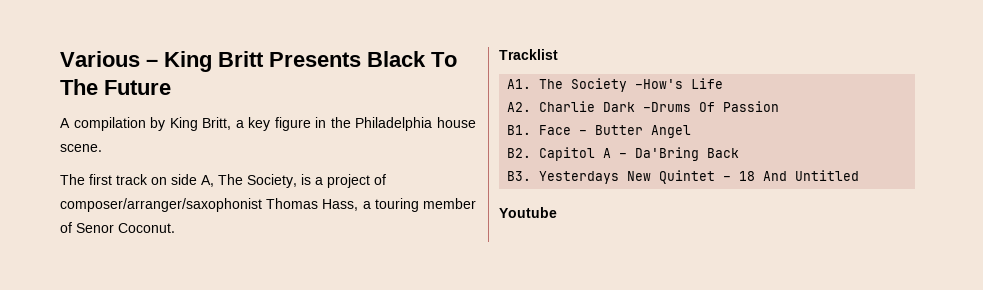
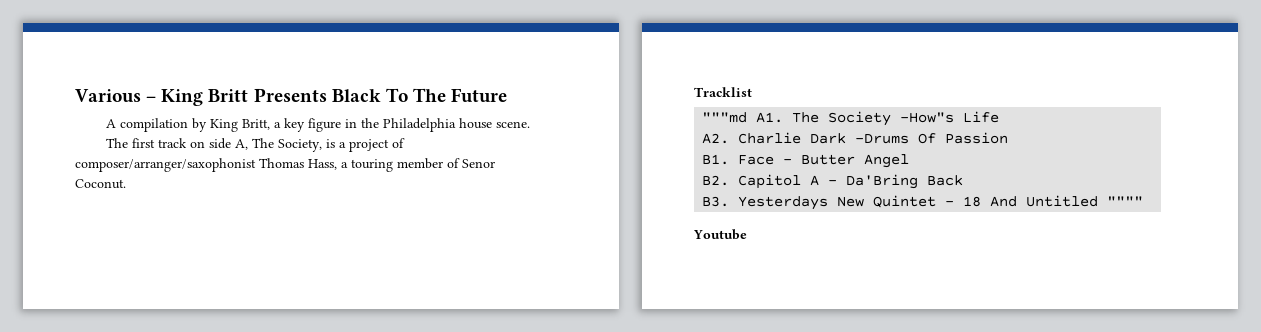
- A1. The Society –How's Life
+ """md A1. The Society –How"s Life
- B3. Yesterdays New Quintet – 18 And Untitled
+ B3. Yesterdays New Quintet – 18 And Untitled """"

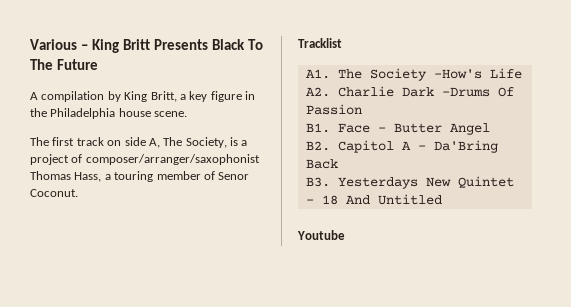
- """md A1. The Society –How"s Life
+ A1. The Society –How's Life
- B3. Yesterdays New Quintet – 18 And Untitled """"
+ B3. Yesterdays New Quintet – 18 And Untitled

